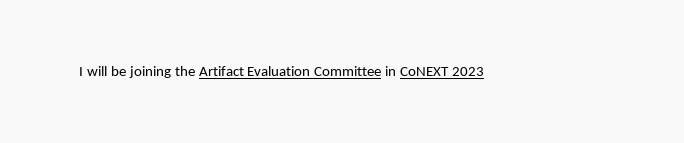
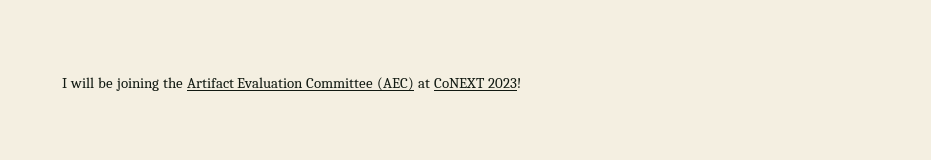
- I will be joining the Artifact Evaluation Committee in CoNEXT 2023
+ I will be joining the Artifact Evaluation Committee (AEC) at CoNEXT 2023!

